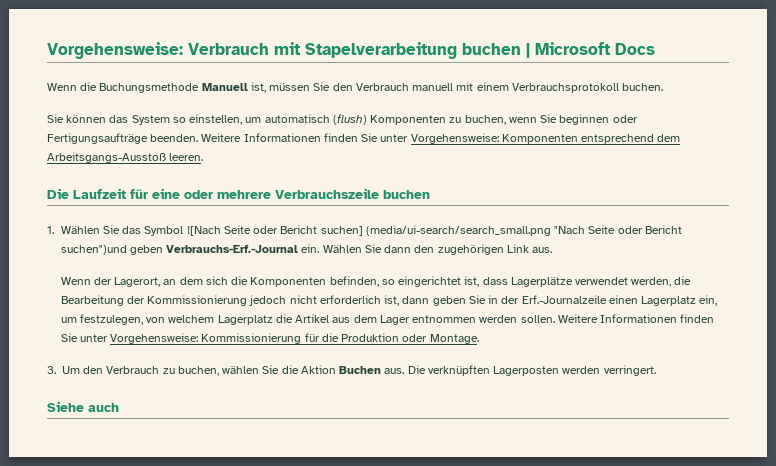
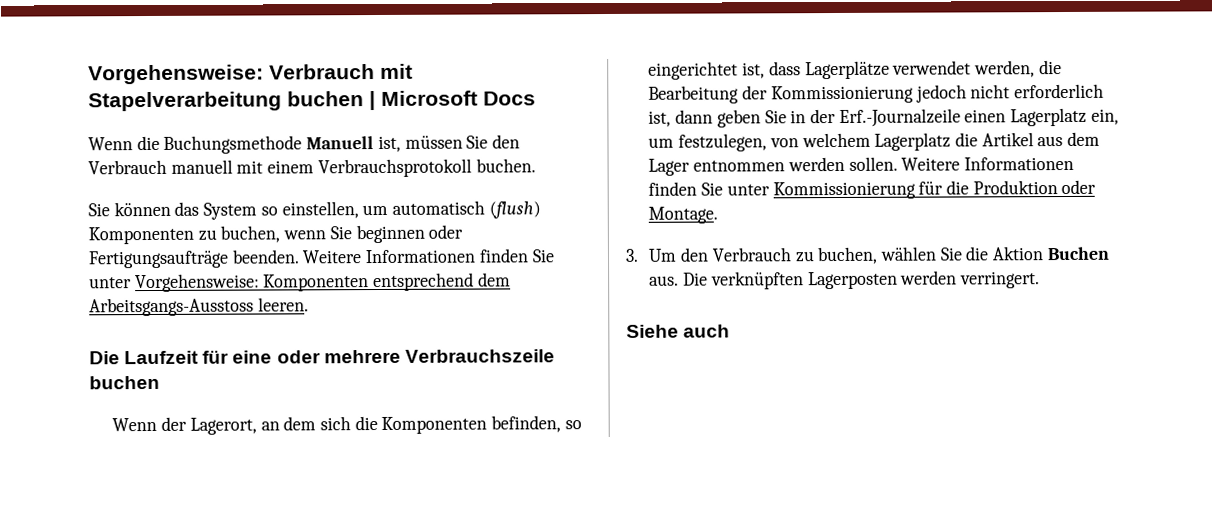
- Weitere Informationen finden Sie unter Vorgehensweise: Komponenten entsprechend dem Arbeitsgangs-Ausstoß leeren.
+ Weitere Informationen finden Sie unter Vorgehensweise: Komponenten entsprechend dem Arbeitsgangs-Ausstoss leeren.
- 1. Wählen Sie das Symbol ![Nach Seite oder Bericht suchen] (media/ui-search/search_small.png "Nach Seite oder Bericht suchen")und geben Verbrauchs-Erf.-Journal ein. Wählen Sie dann den zugehörigen Link aus.
- Weitere Informationen finden Sie unter Vorgehensweise: Kommissionierung für die Produktion oder Montage.
+ Weitere Informationen finden Sie unter Kommissionierung für die Produktion oder Montage.

